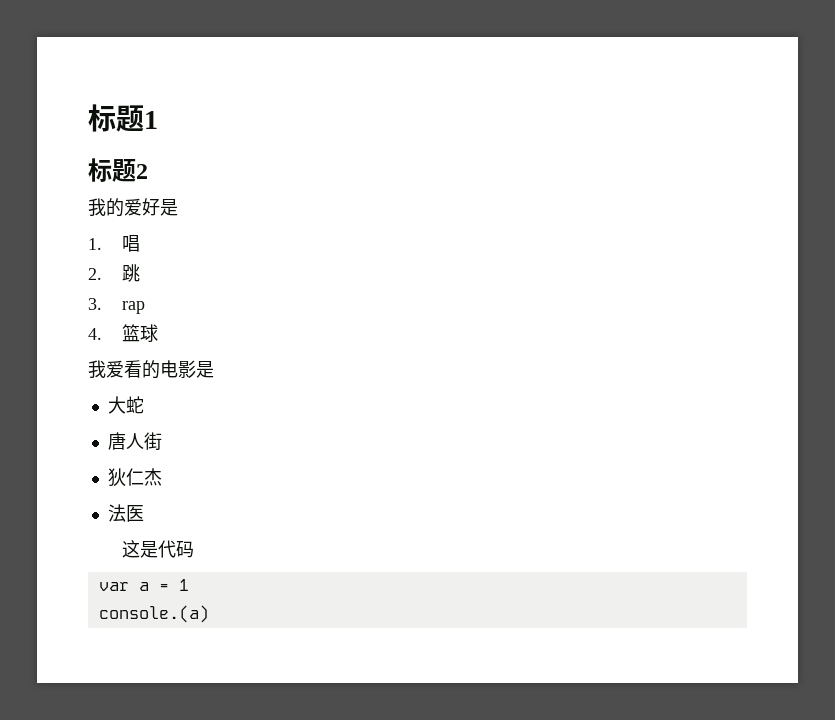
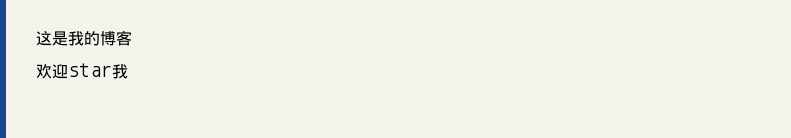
- 标题1
- 标题2
- 我的爱好是
- 1.唱
- 2.跳
- 3. rap
- 4.篮球
- 我爱看的电影是
- 大蛇
- 唐人街
- 狄仁杰
- 法医
- 这是代码
- var a = 1
- console.(a)
+ 这是我的博客
+ 欢迎star我

